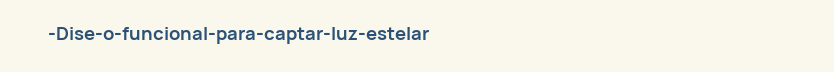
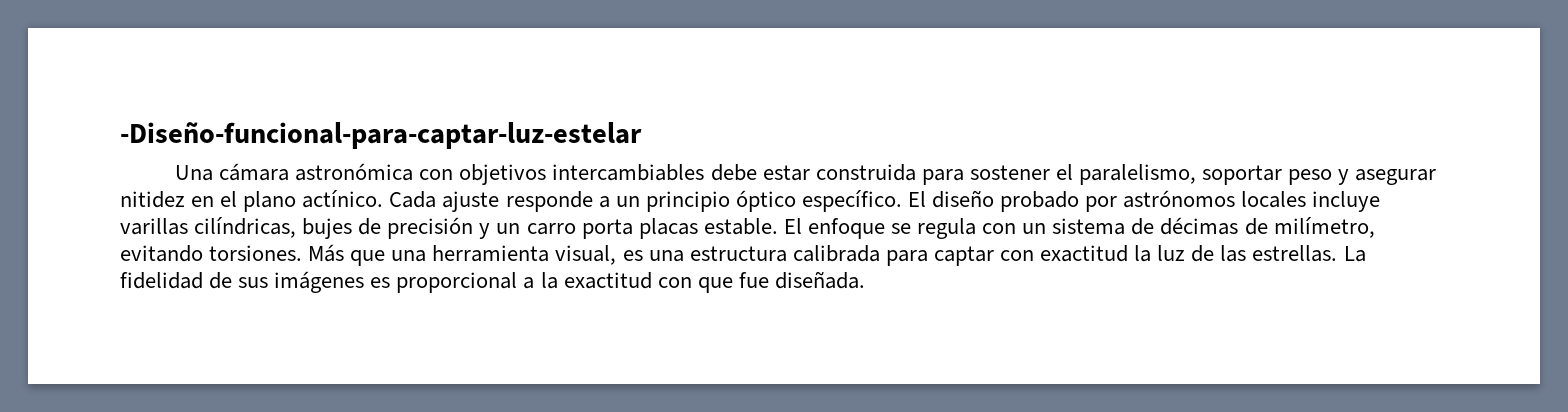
- -Dise-o-funcional-para-captar-luz-estelar
+ -Diseño-funcional-para-captar-luz-estelar
+ Una cámara astronómica con objetivos intercambiables debe estar construida para sostener el paralelismo, soportar peso y asegurar nitidez en el plano actínico. Cada ajuste responde a un principio óptico específico. El diseño probado por astrónomos locales incluye varillas cilíndricas, bujes de precisión y un carro porta placas estable. El enfoque se regula con un sistema de décimas de milímetro, evitando torsiones. Más que una herramienta visual, es una estructura calibrada para captar con exactitud la luz de las estrellas. La fidelidad de sus imágenes es proporcional a la exactitud con que fue diseñada.

